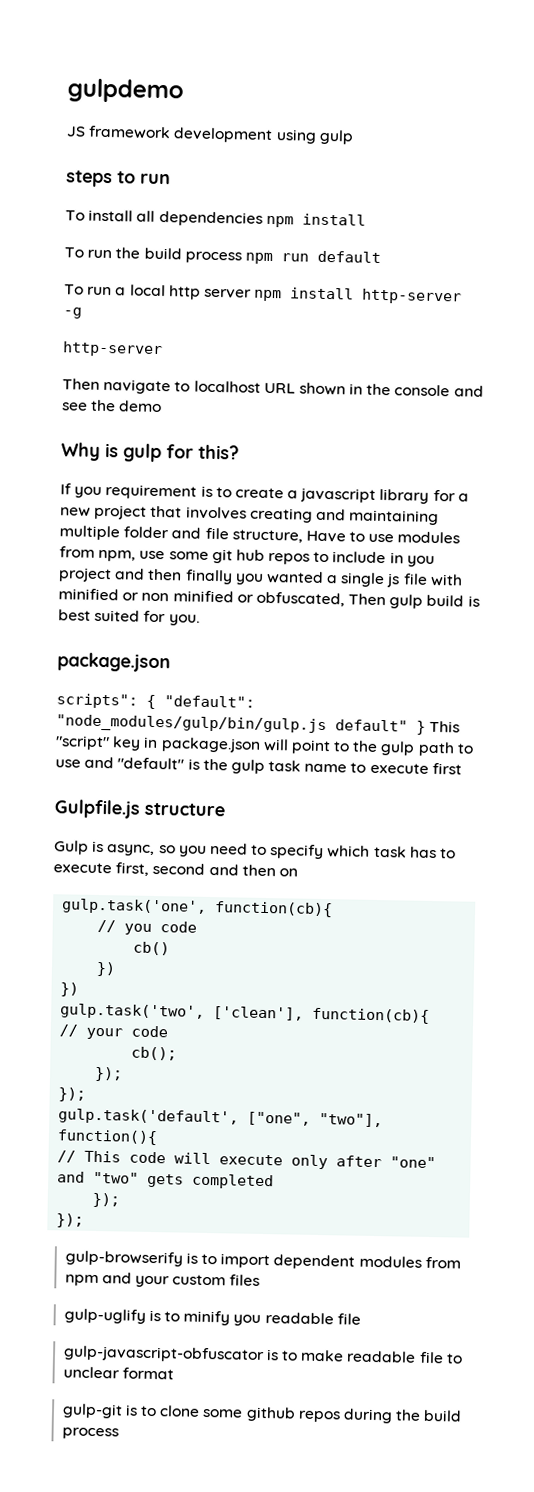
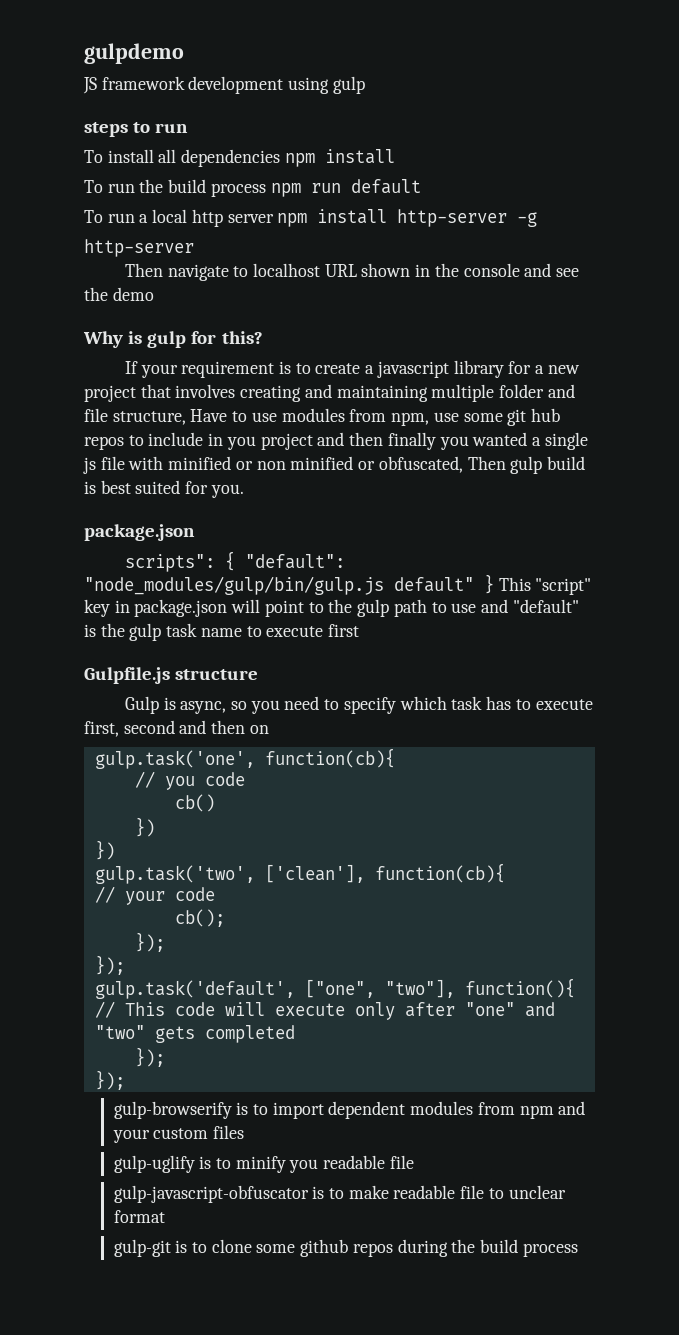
- If you requirement is to create a javascript library for a new project that involves creating and maintaining multiple folder and file structure, Have to use modules from npm, use some git hub repos to include in you project and then finally you wanted a single js file with minified or non minified or obfuscated, Then gulp build is best suited for you.
+ If your requirement is to create a javascript library for a new project that involves creating and maintaining multiple folder and file structure, Have to use modules from npm, use some git hub repos to include in you project and then finally you wanted a single js file with minified or non minified or obfuscated, Then gulp build is best suited for you.

